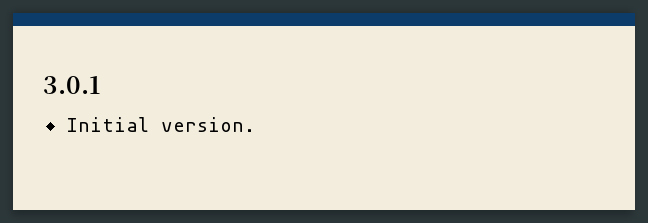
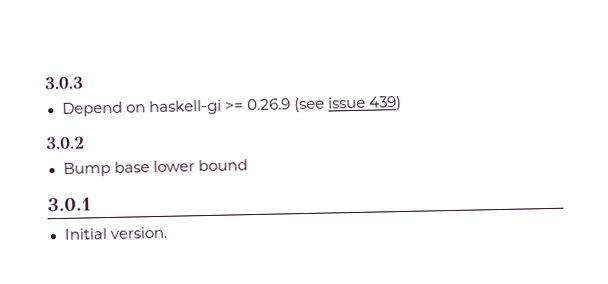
+ 3.0.3
+ Depend on haskell-gi >= 0.26.9 (see issue 439)
+ 3.0.2
+ Bump base lower bound

